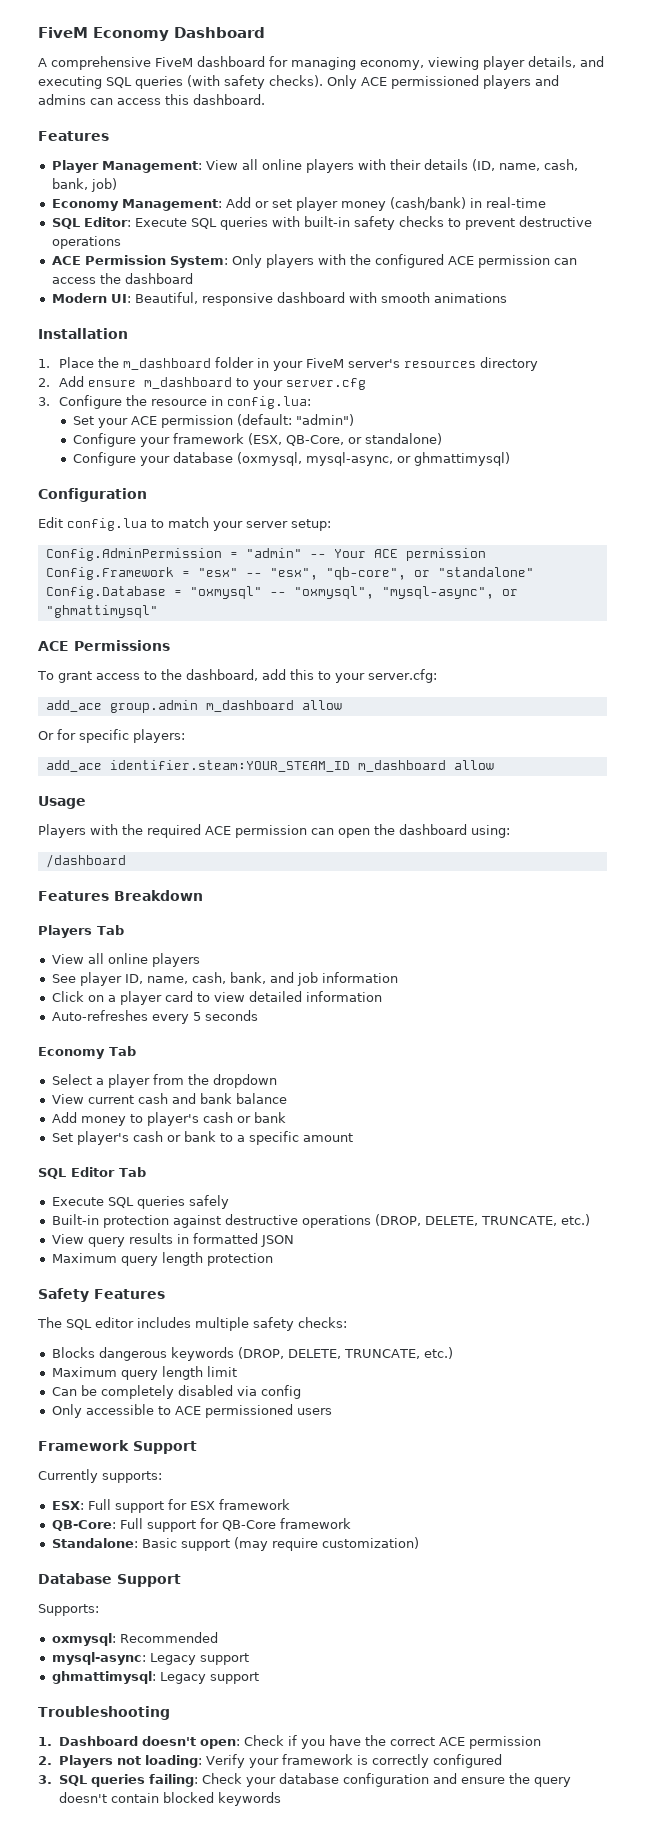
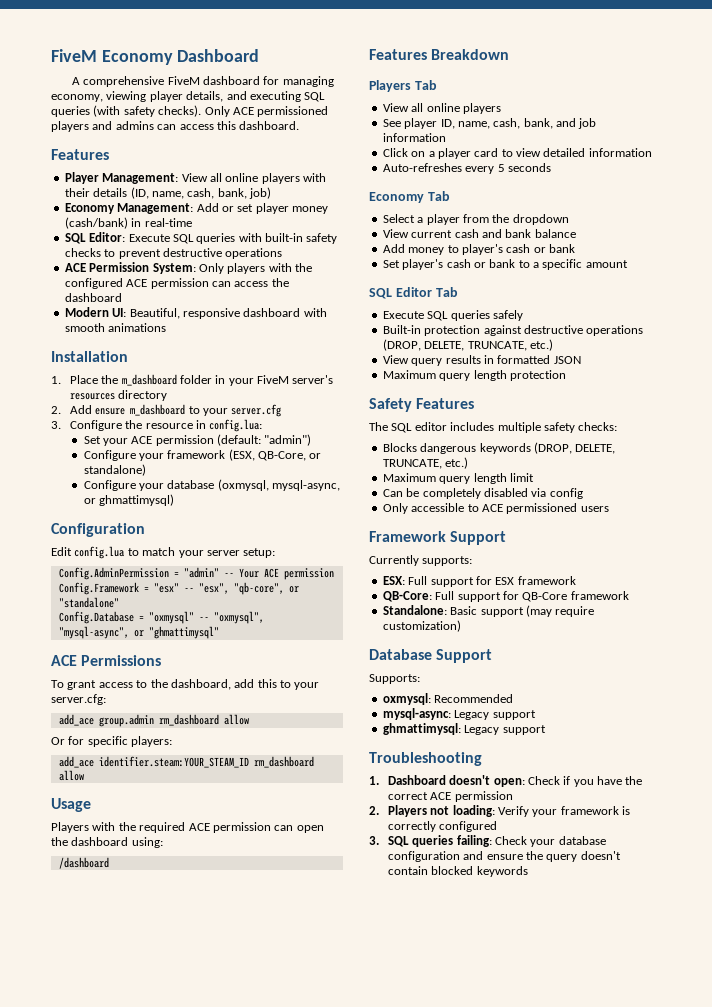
- add_ace group.admin m_dashboard allow
+ add_ace group.admin rm_dashboard allow
- add_ace identifier.steam:YOUR_STEAM_ID m_dashboard allow
+ add_ace identifier.steam:YOUR_STEAM_ID rm_dashboard allow

